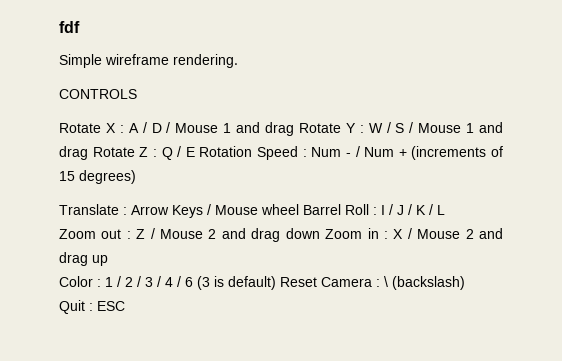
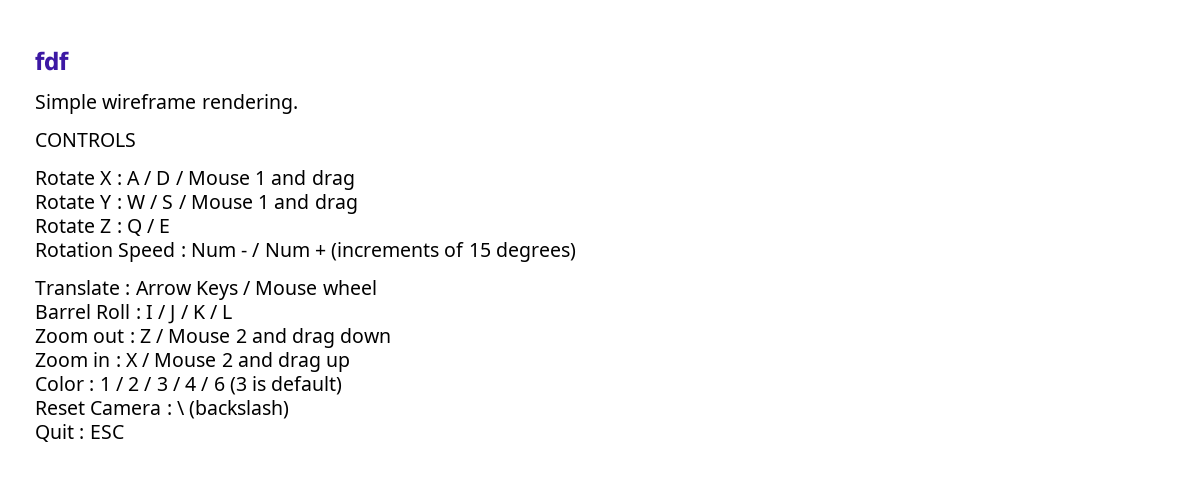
- Rotate X : A / D / Mouse 1 and drag Rotate Y : W / S / Mouse 1 and drag Rotate Z : Q / E Rotation Speed : Num - / Num + (increments of 15 degrees)
+ Rotate X : A / D / Mouse 1 and drag
+ Rotate Y : W / S / Mouse 1 and drag
+ Rotate Z : Q / E
+ Rotation Speed : Num - / Num + (increments of 15 degrees)
- Translate : Arrow Keys / Mouse wheel Barrel Roll : I / J / K / L
+ Translate : Arrow Keys / Mouse wheel
+ Barrel Roll : I / J / K / L
- Zoom out : Z / Mouse 2 and drag down Zoom in : X / Mouse 2 and drag up
+ Zoom out : Z / Mouse 2 and drag down
+ Zoom in : X / Mouse 2 and drag up
- Color : 1 / 2 / 3 / 4 / 6 (3 is default) Reset Camera : \ (backslash)
+ Color : 1 / 2 / 3 / 4 / 6 (3 is default)
+ Reset Camera : \ (backslash)

